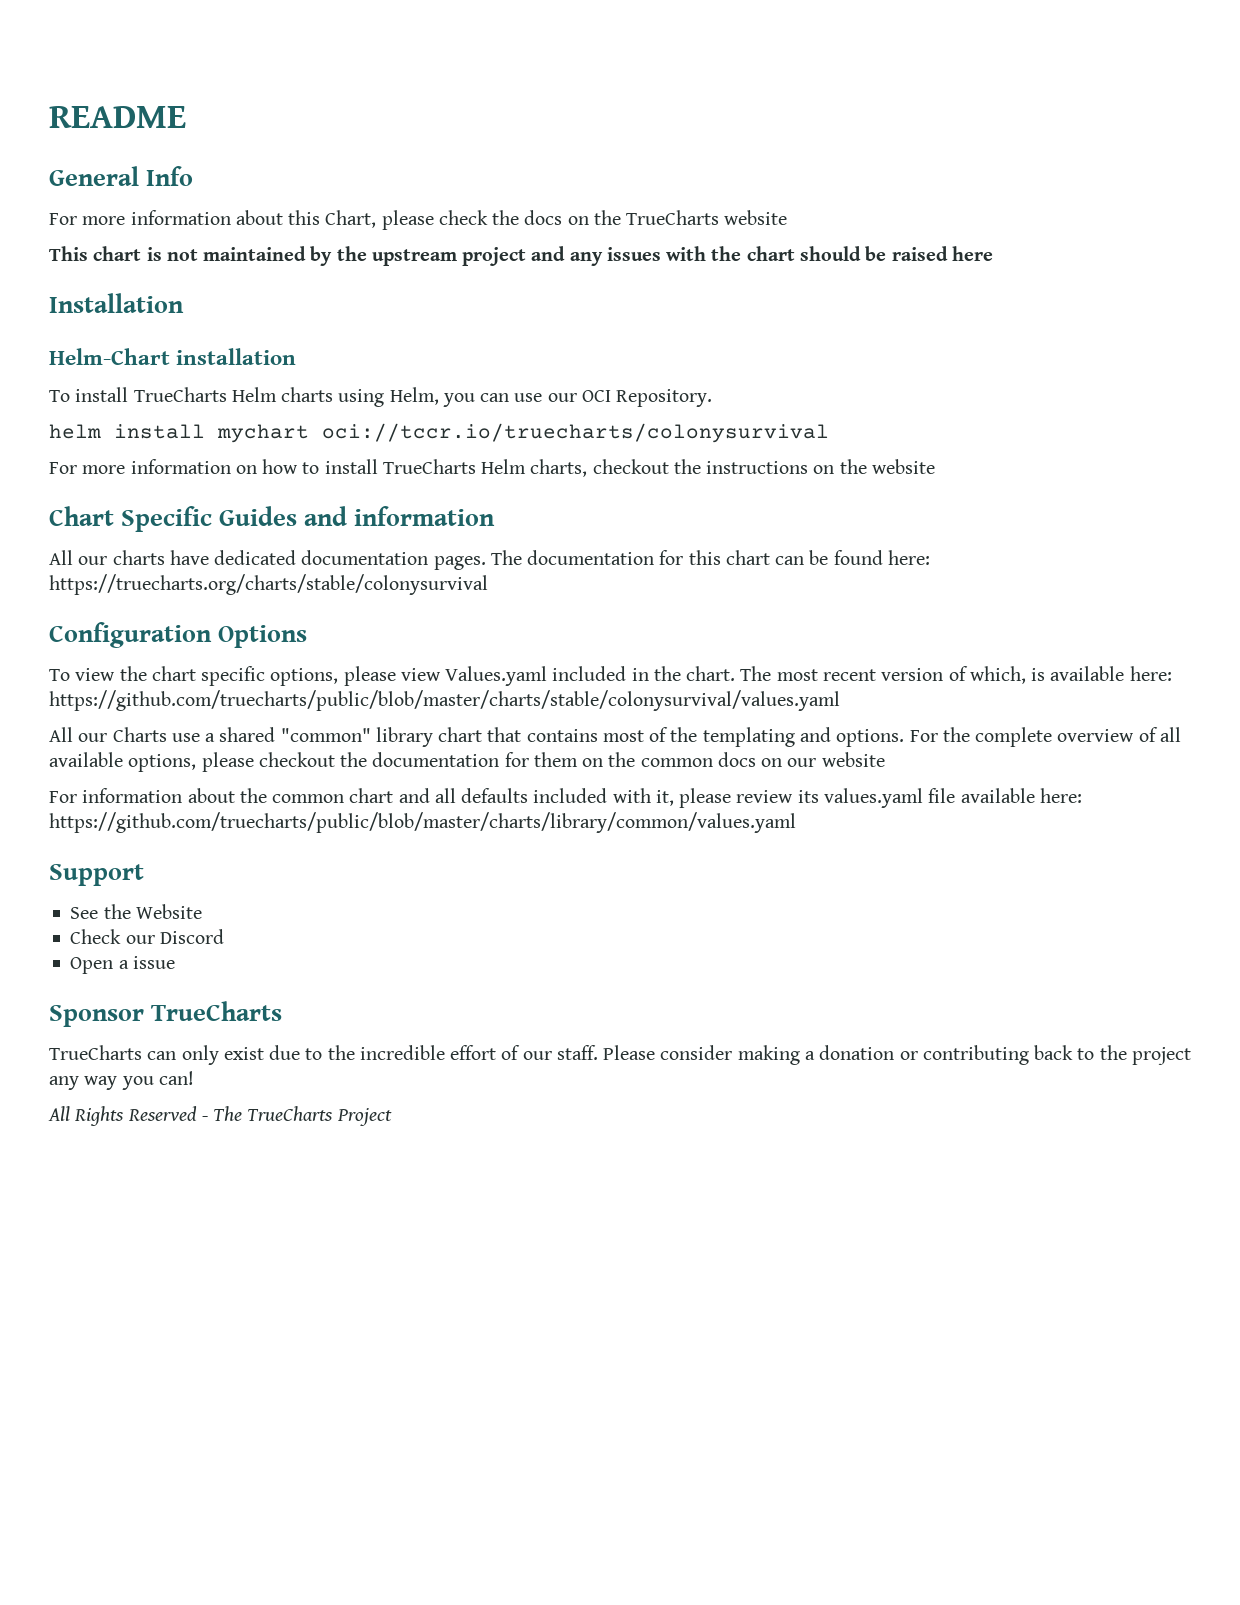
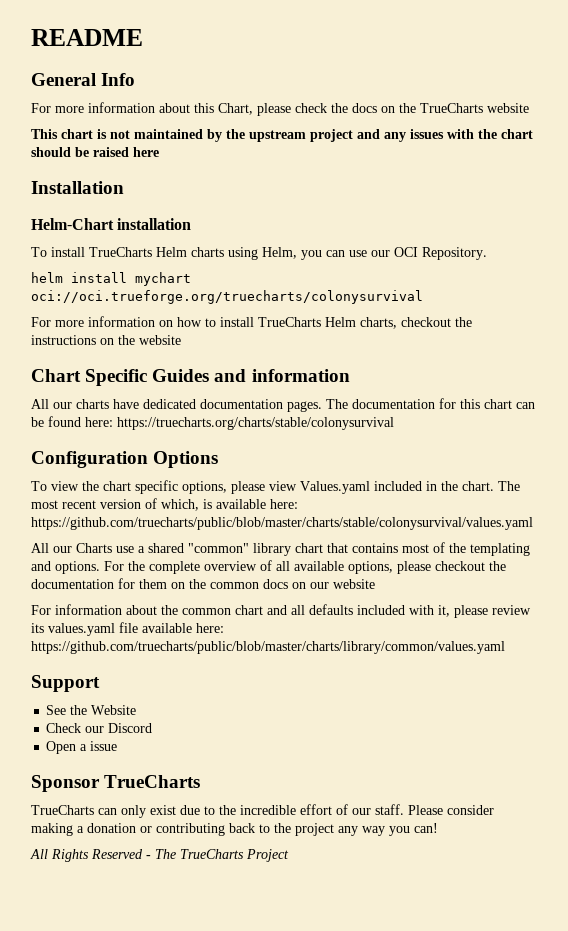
- helm install mychart oci://tccr.io/truecharts/colonysurvival
+ helm install mychart oci://oci.trueforge.org/truecharts/colonysurvival

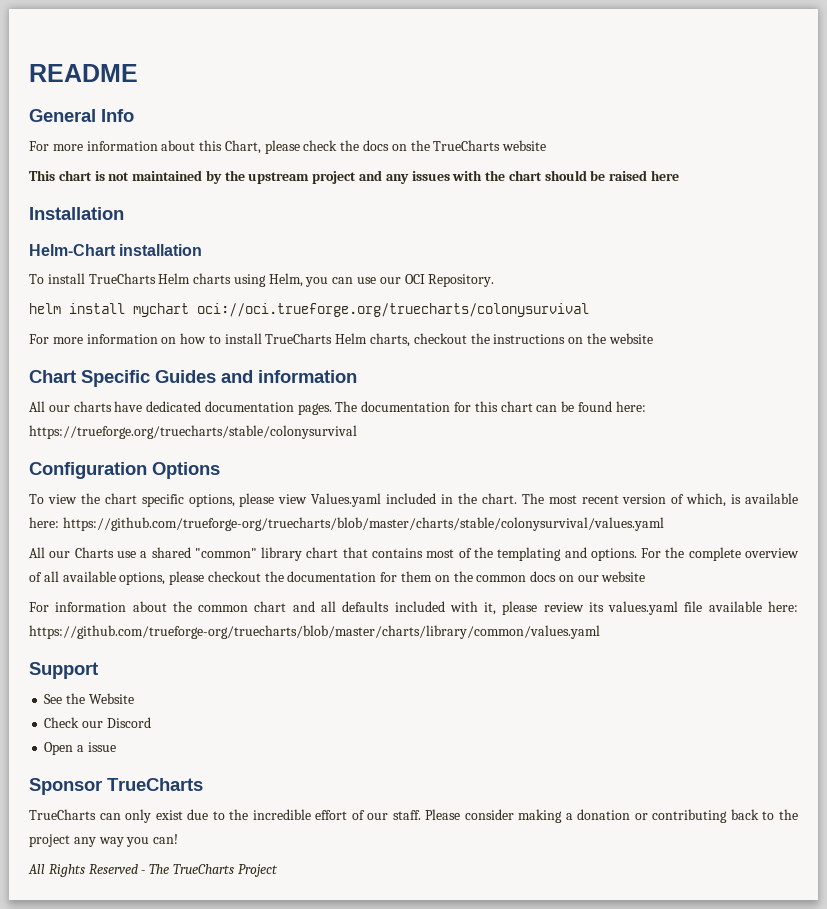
- The documentation for this chart can be found here: https://truecharts.org/charts/stable/colonysurvival
+ The documentation for this chart can be found here: https://trueforge.org/truecharts/stable/colonysurvival
- The most recent version of which, is available here: https://github.com/truecharts/public/blob/master/charts/stable/colonysurvival/values.yaml
+ The most recent version of which, is available here: https://github.com/trueforge-org/truecharts/blob/master/charts/stable/colonysurvival/values.yaml
- For information about the common chart and all defaults included with it, please review its values.yaml file available here: https://github.com/truecharts/public/blob/master/charts/library/common/values.yaml
+ For information about the common chart and all defaults included with it, please review its values.yaml file available here: https://github.com/trueforge-org/truecharts/blob/master/charts/library/common/values.yaml

